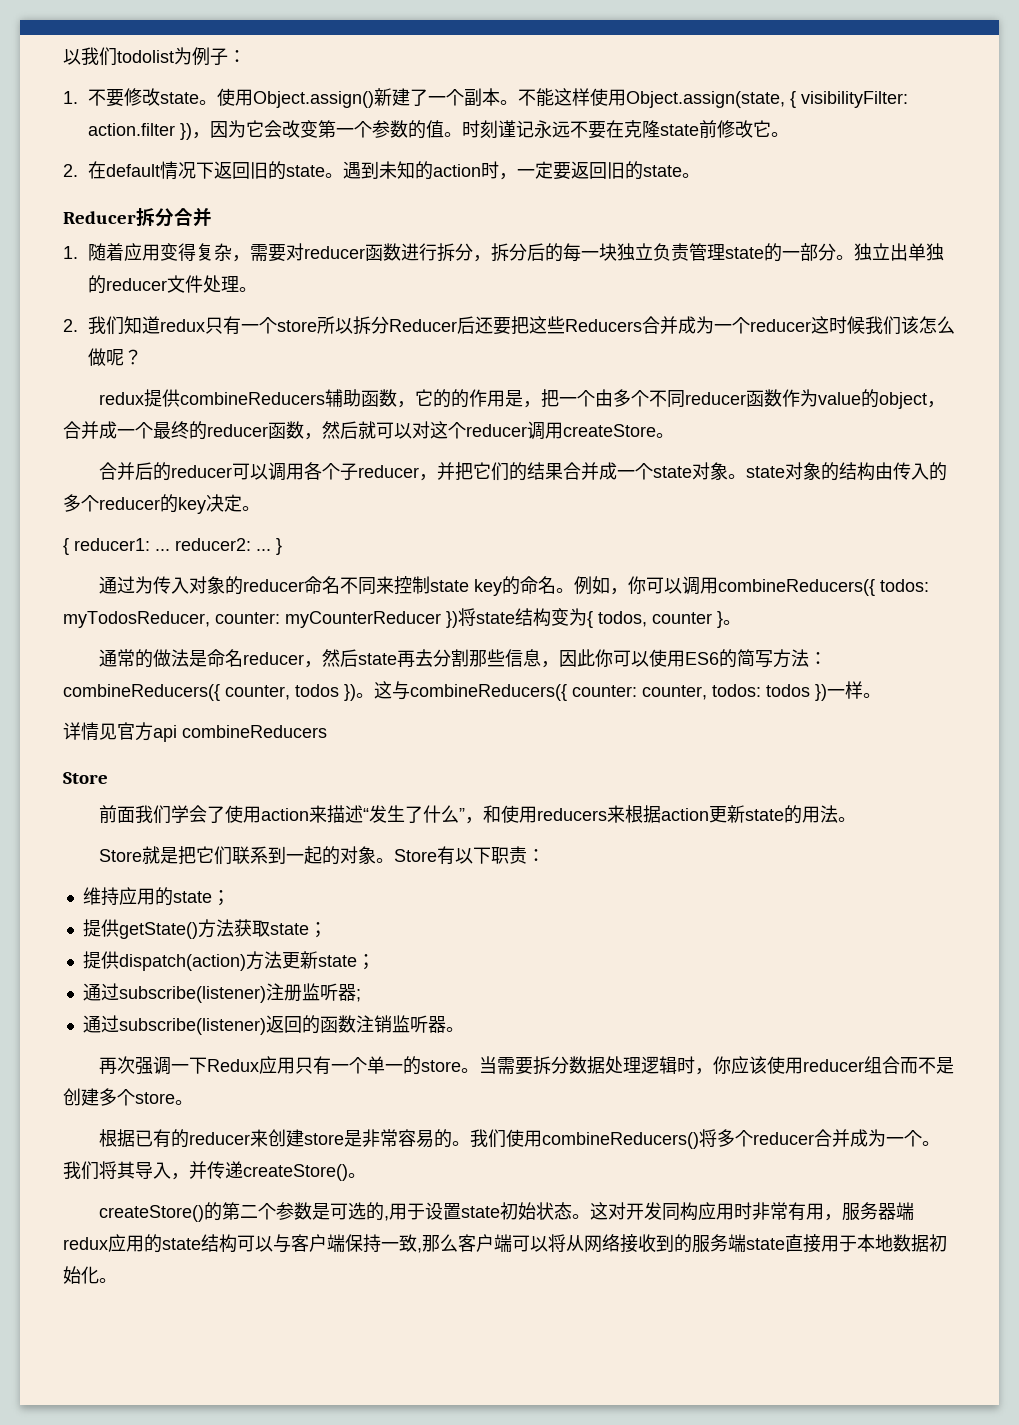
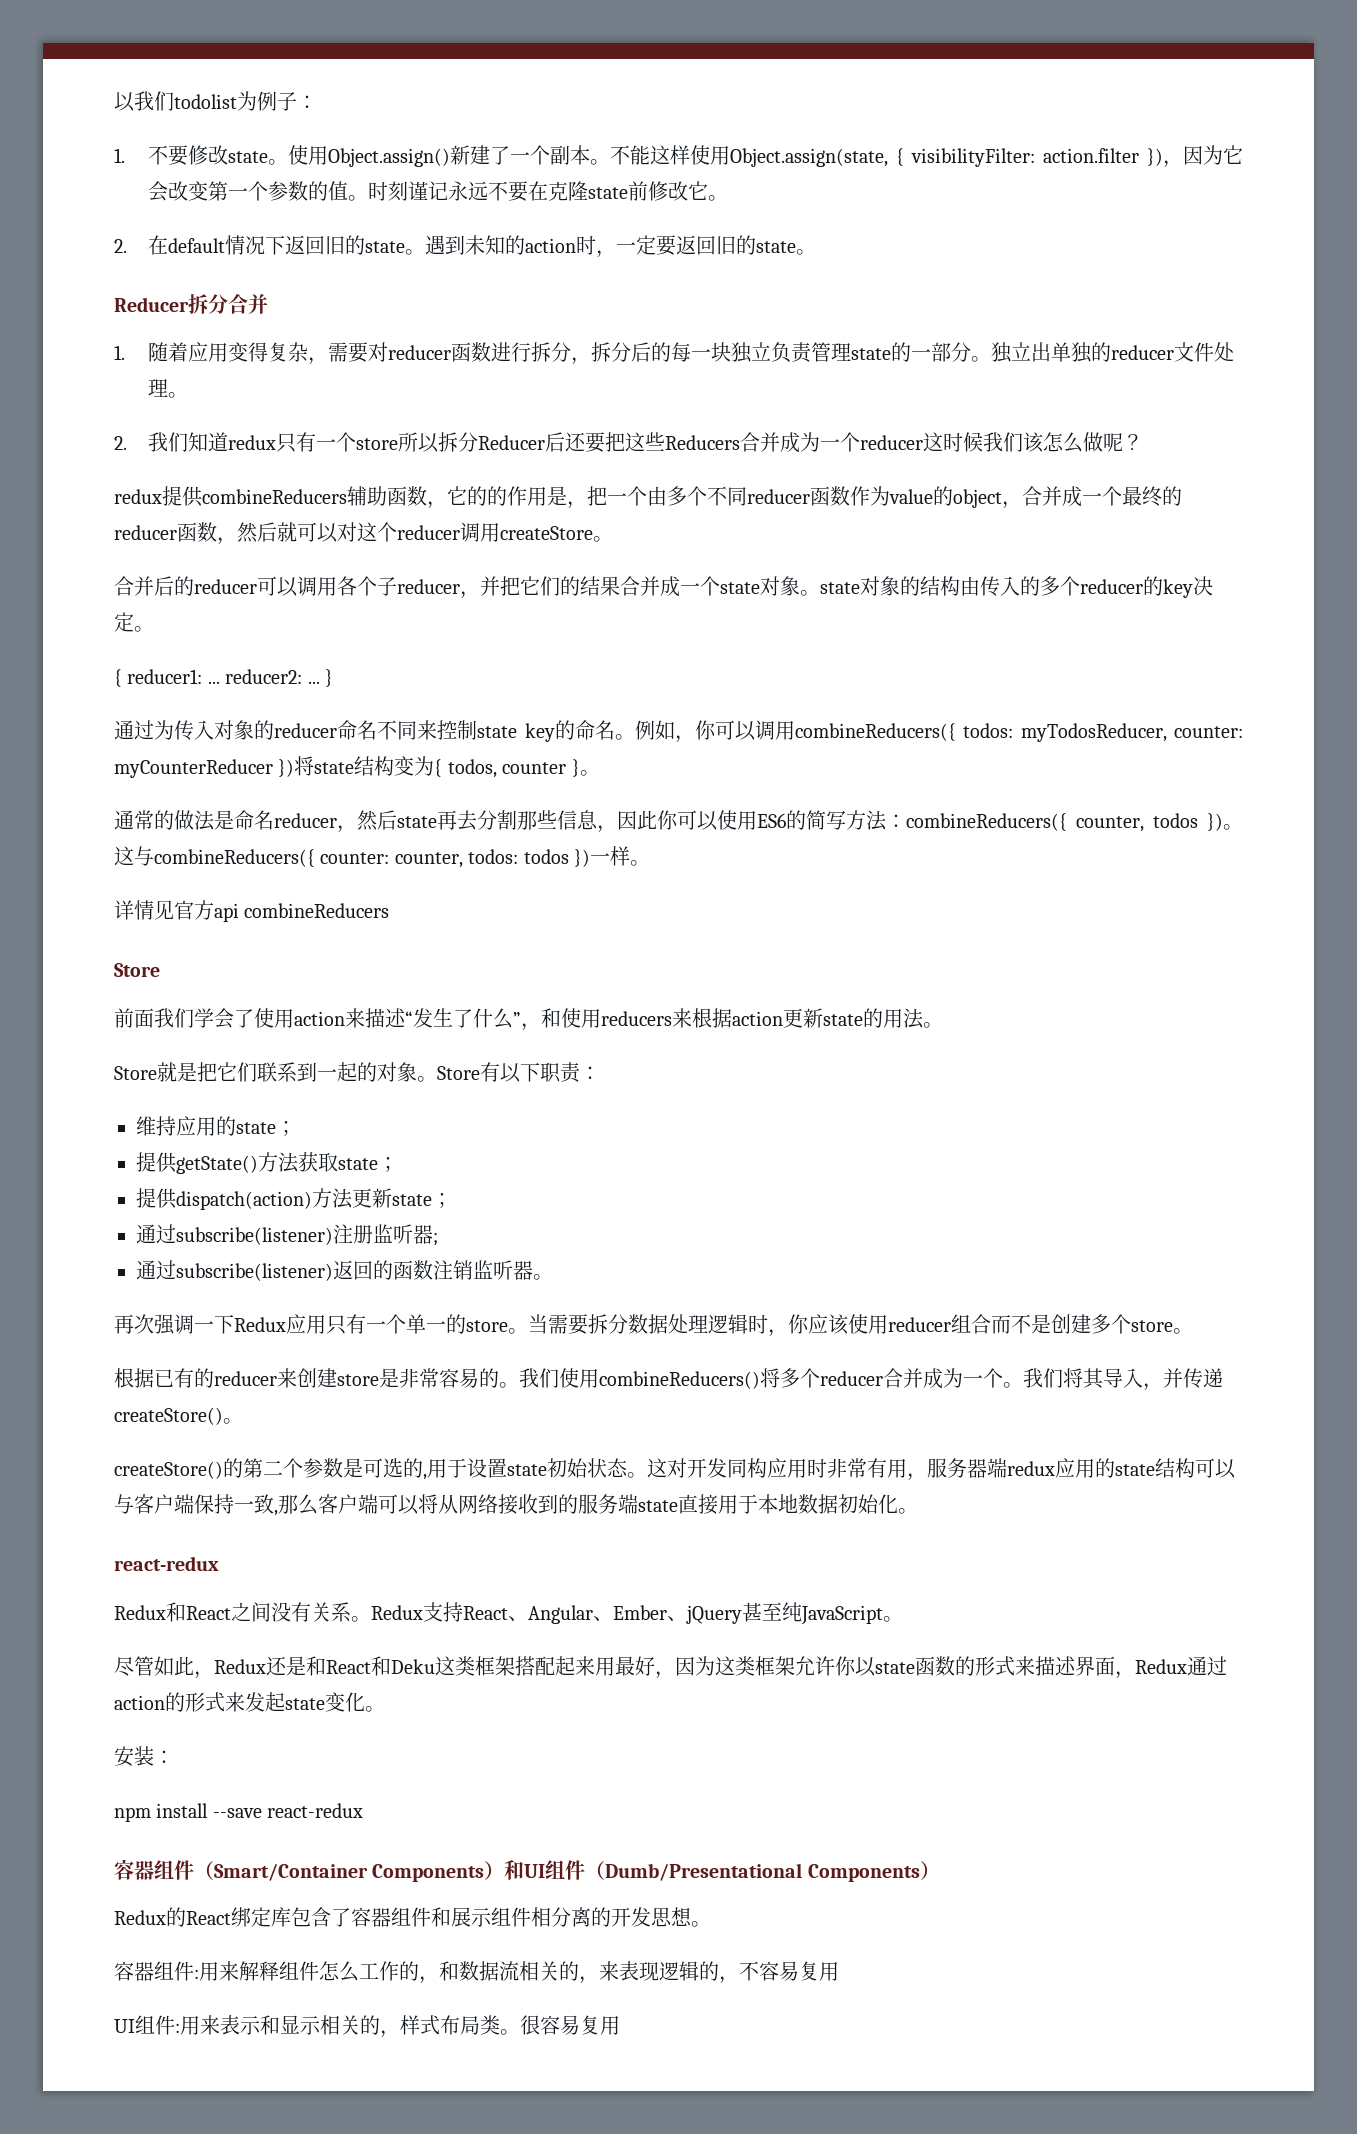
  这对开发同构应用时非常有用，服务器端redux应用的state结构可以与客户端保持一致,那么客户端可以将从网络接收到的服务端state直接用于本地数据初始化。
+ react-redux
+ Redux和React之间没有关系。Redux支持React、Angular、Ember、jQuery甚至纯JavaScript。
+ 尽管如此，Redux还是和React和Deku这类框架搭配起来用最好，因为这类框架允许你以state函数的形式来描述界面，Redux通过action的形式来发起state变化。
+ 安装：
+ npm install --save react-redux
+ 容器组件（Smart/Container Components）和UI组件（Dumb/Presentational Components）
+ Redux的React绑定库包含了容器组件和展示组件相分离的开发思想。
+ 容器组件:用来解释组件怎么工作的，和数据流相关的，来表现逻辑的，不容易复用
+ UI组件:用来表示和显示相关的，样式布局类。很容易复用

